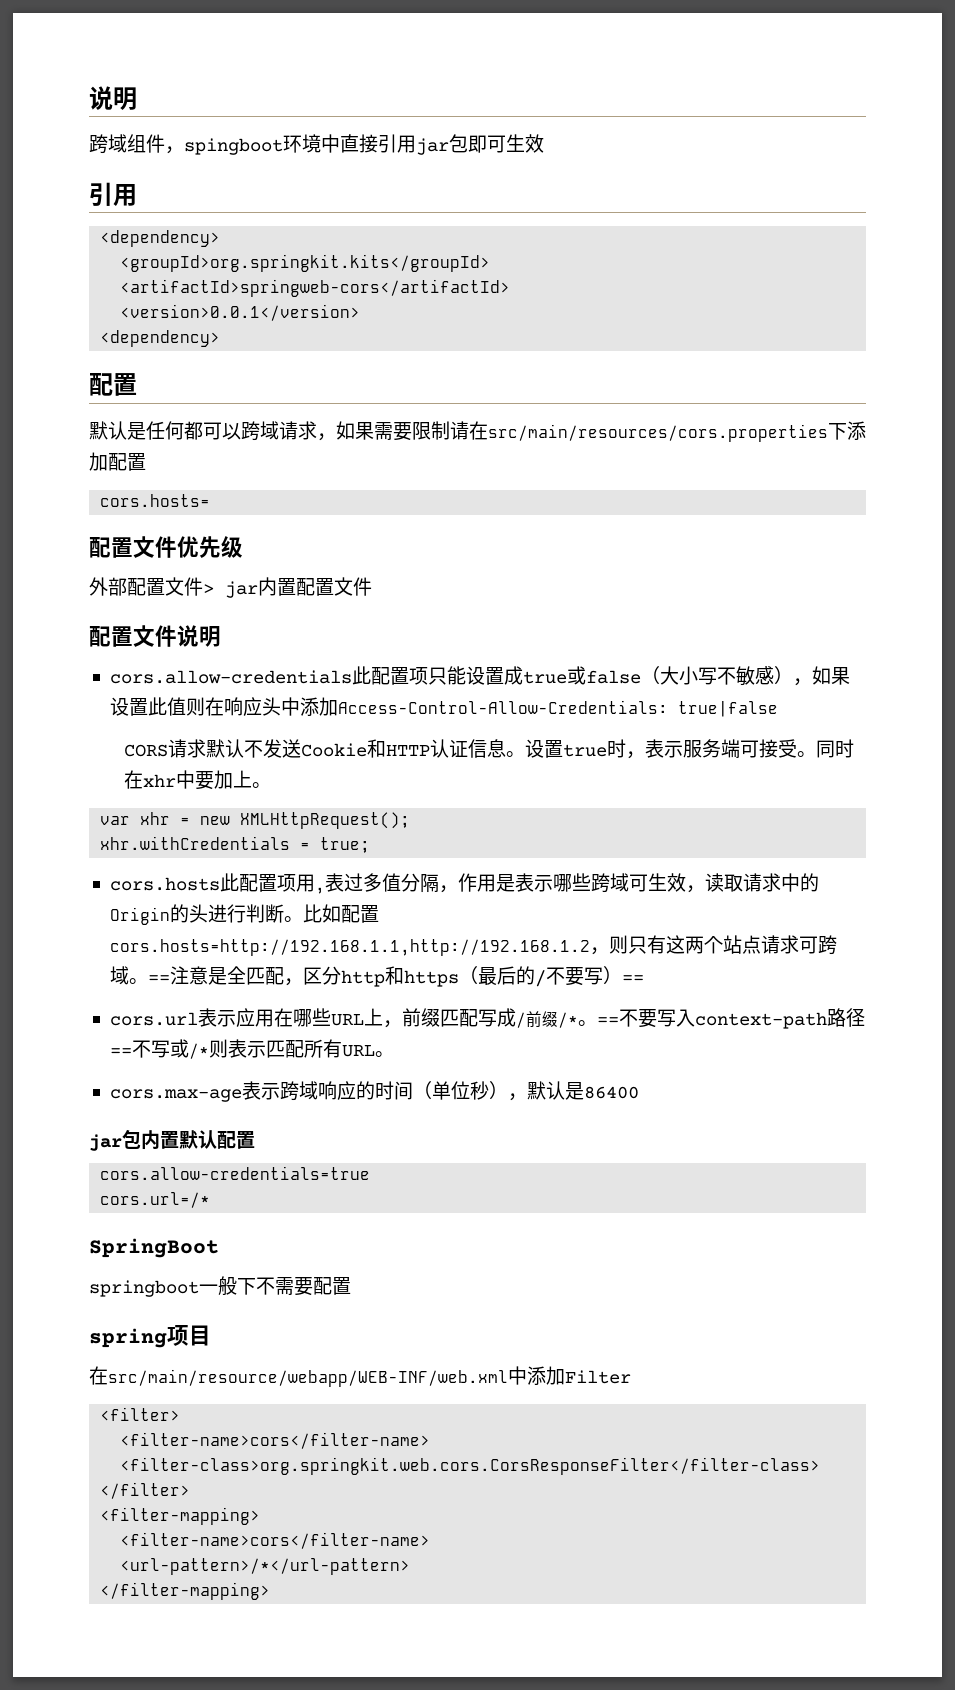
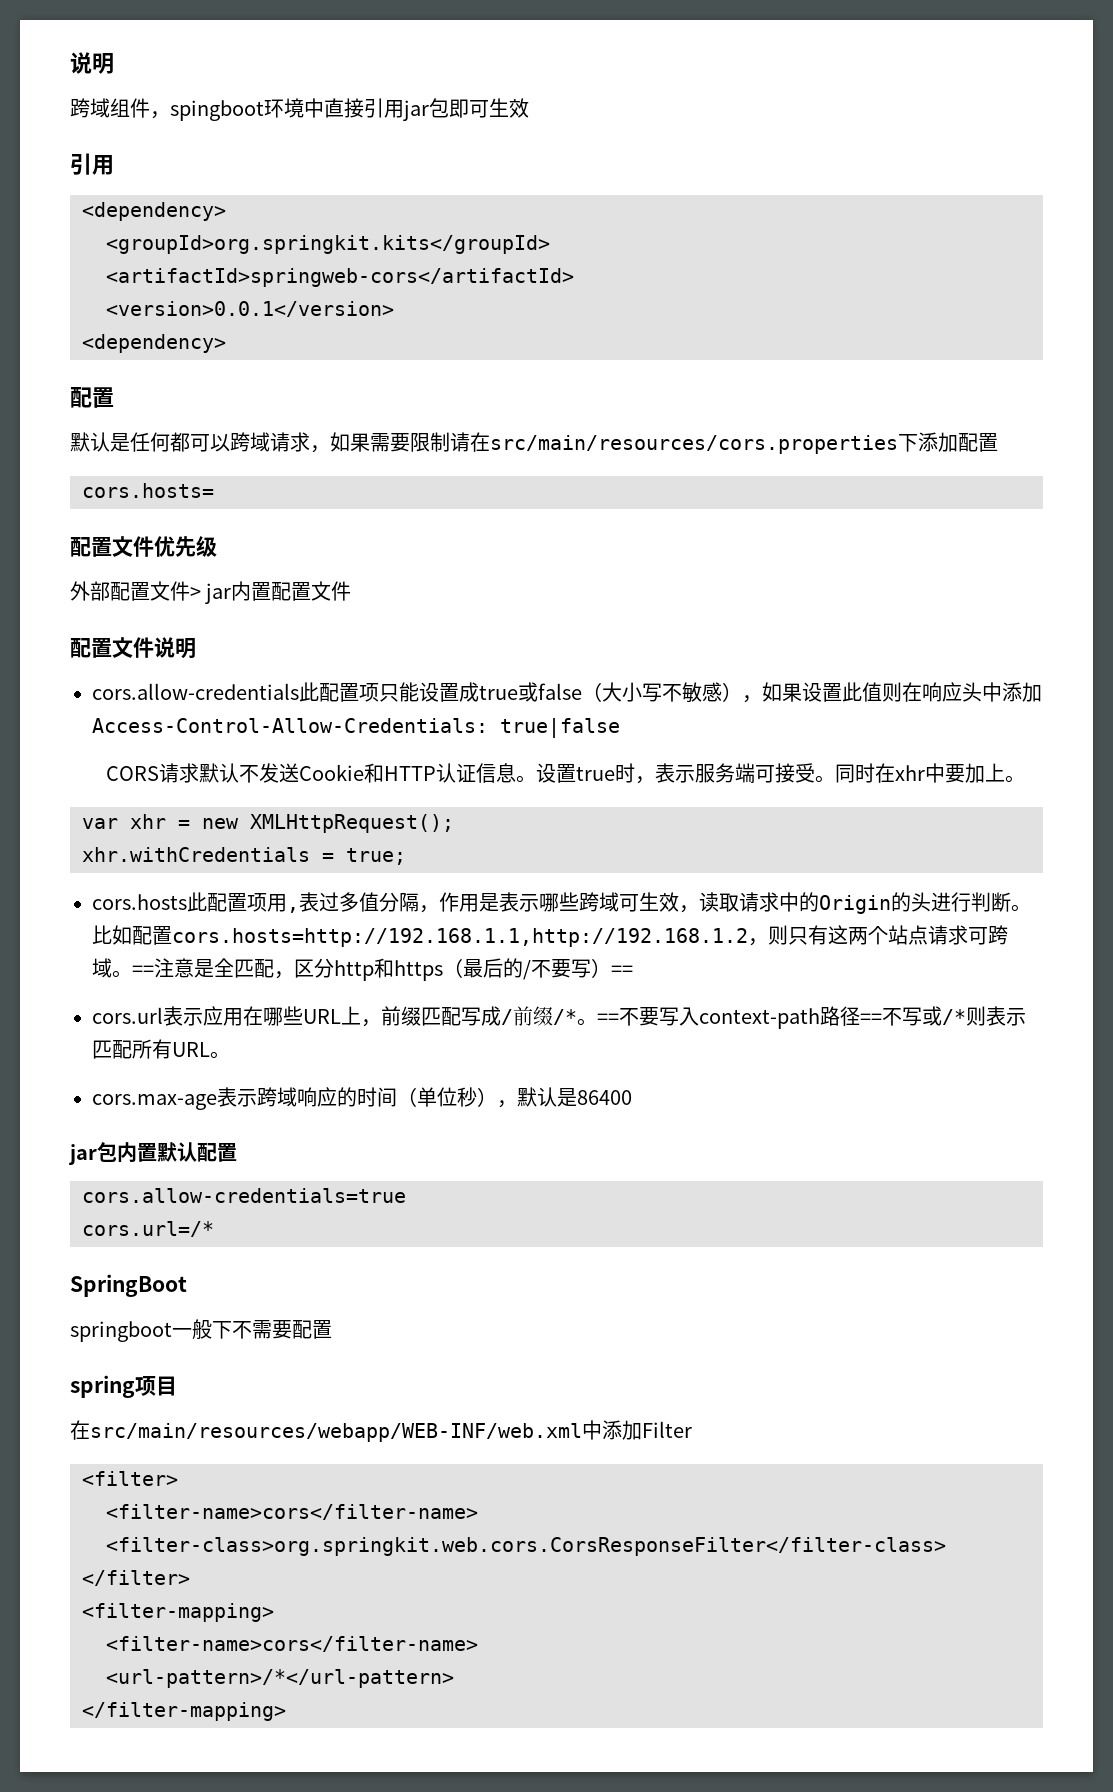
- 在src/main/resource/webapp/WEB-INF/web.xml中添加Filter
+ 在src/main/resources/webapp/WEB-INF/web.xml中添加Filter

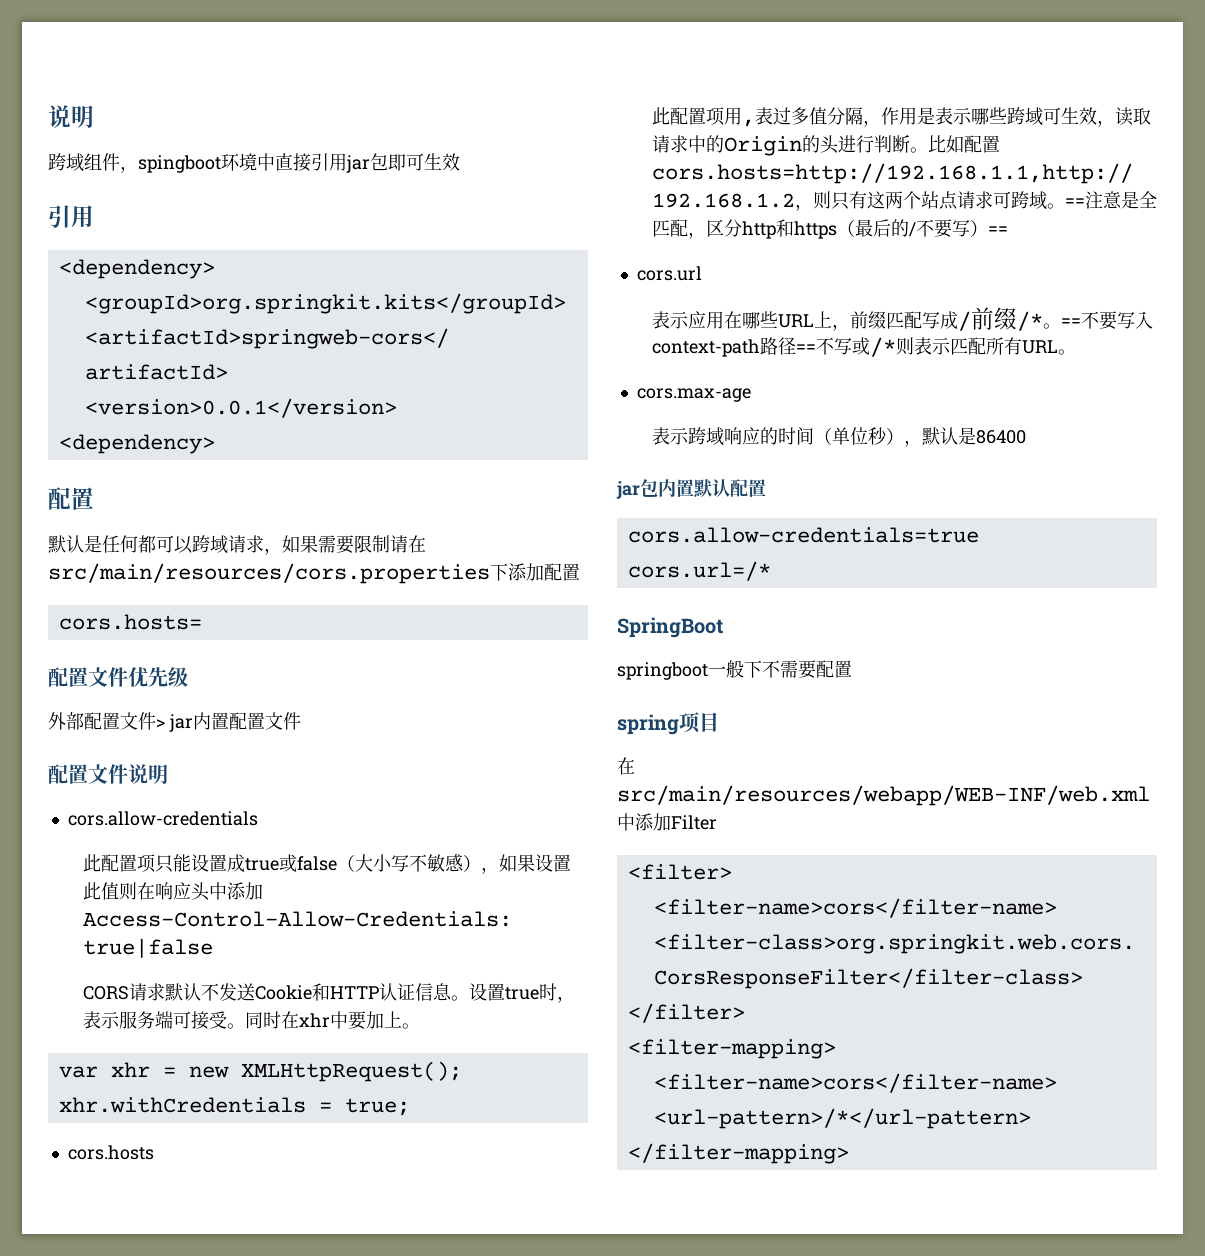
- cors.allow-credentials此配置项只能设置成true或false（大小写不敏感），如果设置此值则在响应头中添加Access-Control-Allow-Credentials: true|false
+ cors.allow-credentials
+ 此配置项只能设置成true或false（大小写不敏感），如果设置此值则在响应头中添加Access-Control-Allow-Credentials: true|false
- cors.hosts此配置项用,表过多值分隔，作用是表示哪些跨域可生效，读取请求中的Origin的头进行判断。
+ cors.hosts
+ 此配置项用,表过多值分隔，作用是表示哪些跨域可生效，读取请求中的Origin的头进行判断。
- cors.url表示应用在哪些URL上，前缀匹配写成/前缀/*。
+ cors.url
+ 表示应用在哪些URL上，前缀匹配写成/前缀/*。
- cors.max-age表示跨域响应的时间（单位秒），默认是86400
+ cors.max-age
+ 表示跨域响应的时间（单位秒），默认是86400

